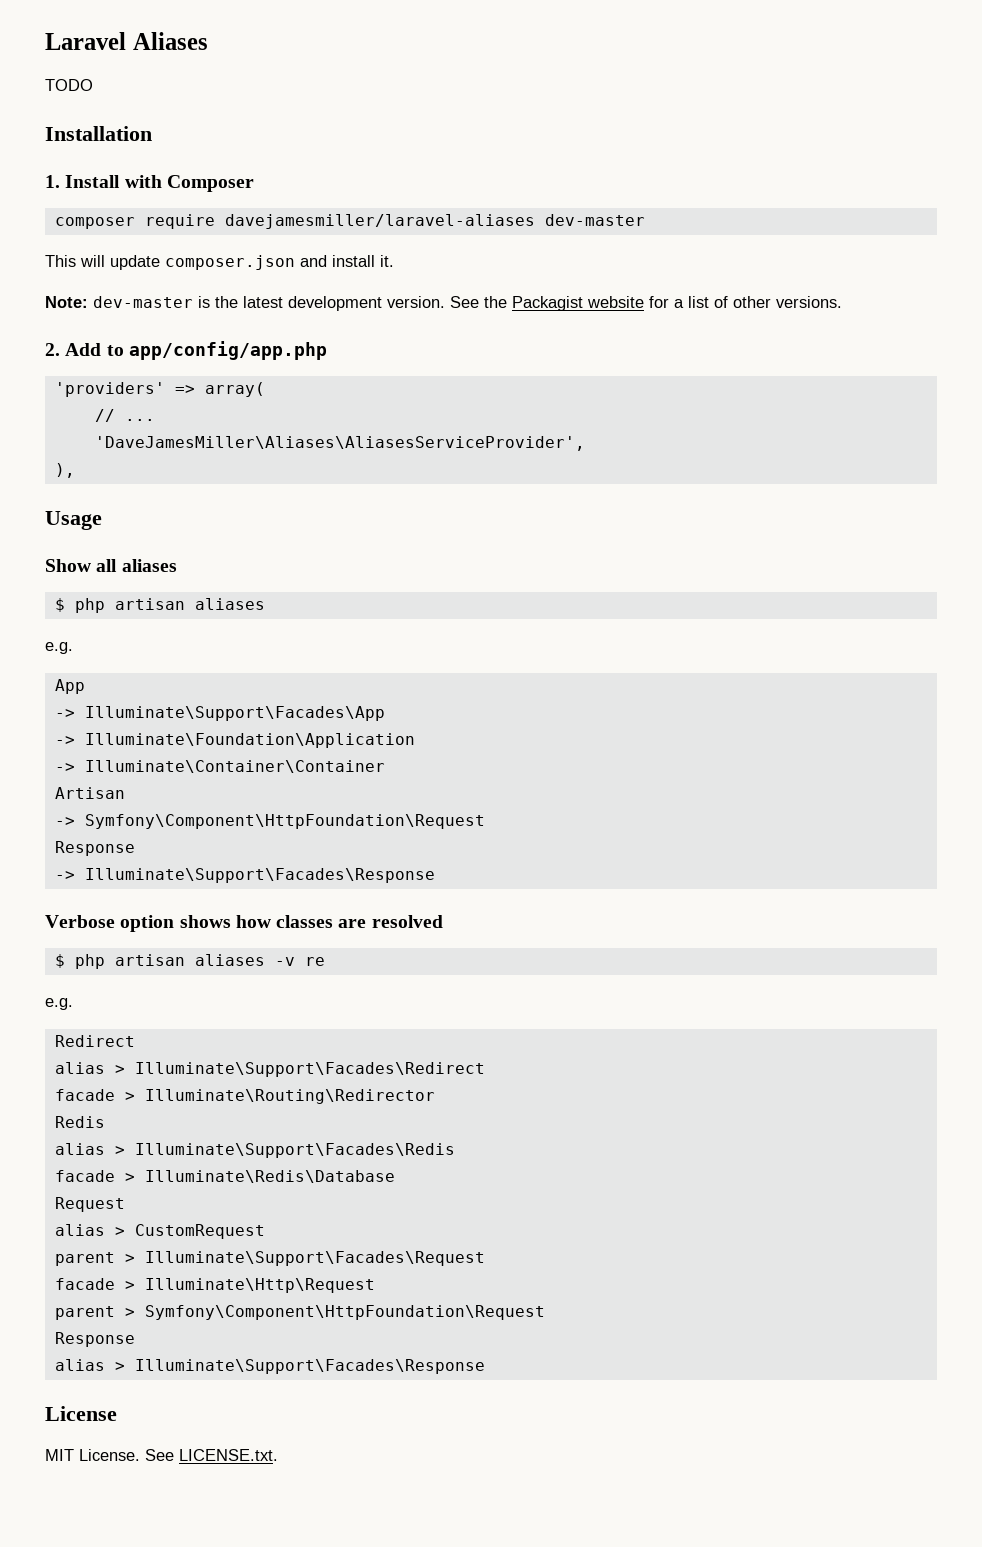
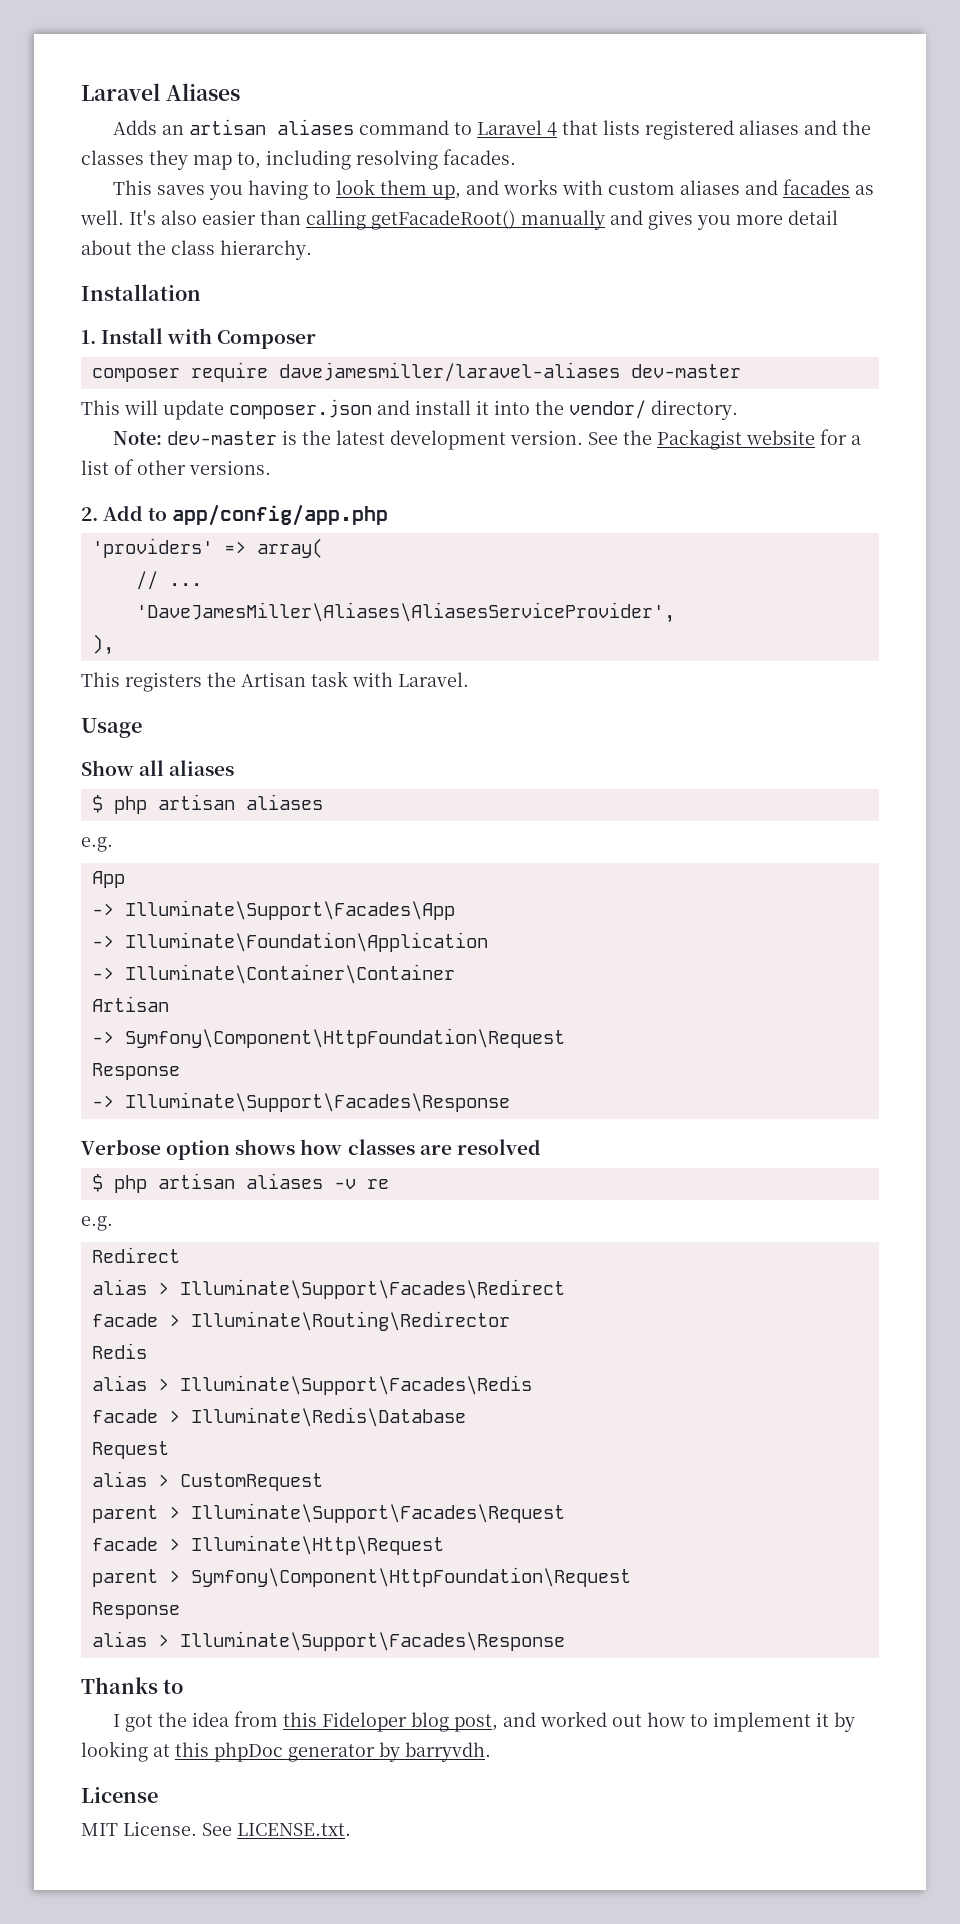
- TODO
+ Adds an artisan aliases command to Laravel 4 that lists registered aliases and the classes they map to, including resolving facades.
+ This saves you having to look them up, and works with custom aliases and facades as well. It's also easier than calling getFacadeRoot() manually and gives you more detail about the class hierarchy.
- This will update composer.json and install it.
+ This will update composer.json and install it into the vendor/ directory.
+ This registers the Artisan task with Laravel.
+ Thanks to
+ I got the idea from this Fideloper blog post, and worked out how to implement it by looking at this phpDoc generator by barryvdh.

